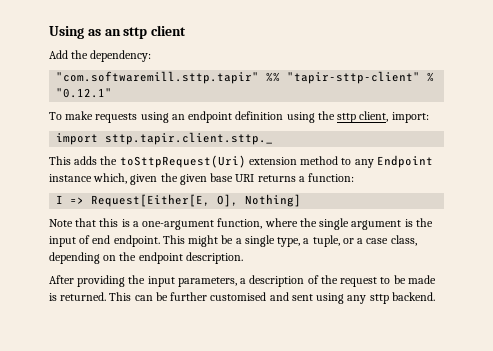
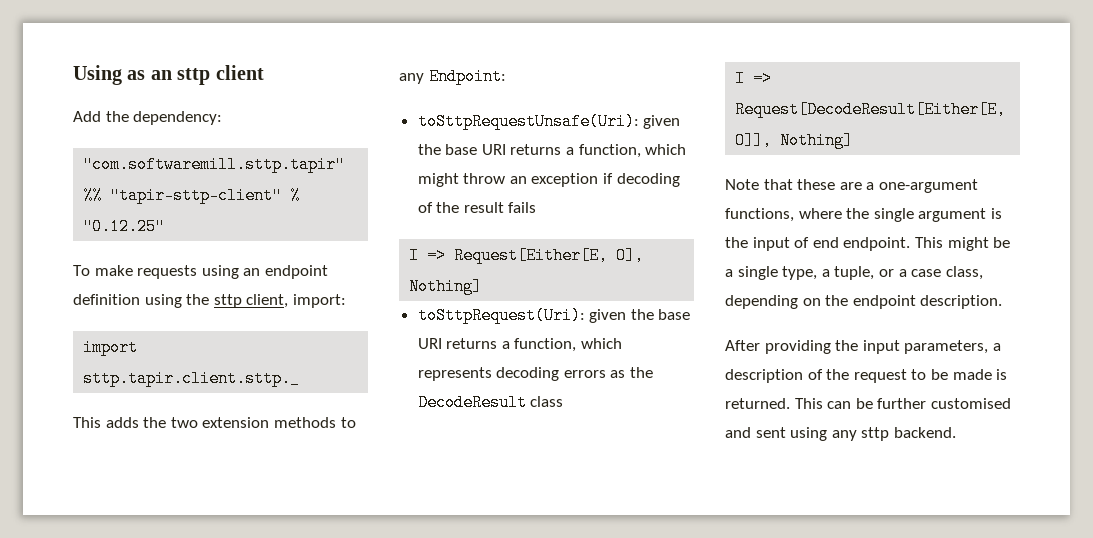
- "com.softwaremill.sttp.tapir" %% "tapir-sttp-client" % "0.12.1"
+ "com.softwaremill.sttp.tapir" %% "tapir-sttp-client" % "0.12.25"
- This adds the toSttpRequest(Uri) extension method to any Endpoint instance which, given the given base URI returns a function:
+ This adds the two extension methods to any Endpoint:
+ toSttpRequestUnsafe(Uri): given the base URI returns a function, which might throw an exception if decoding of the result fails
+ toSttpRequest(Uri): given the base URI returns a function, which represents decoding errors as the DecodeResult class
+ I => Request[DecodeResult[Either[E, O]], Nothing]
- Note that this is a one-argument function, where the single argument is the input of end endpoint.
+ Note that these are a one-argument functions, where the single argument is the input of end endpoint.

